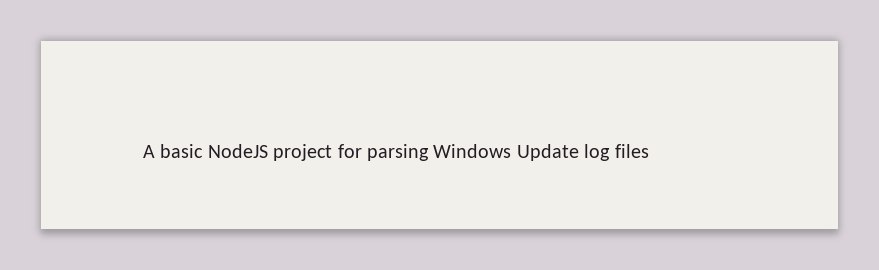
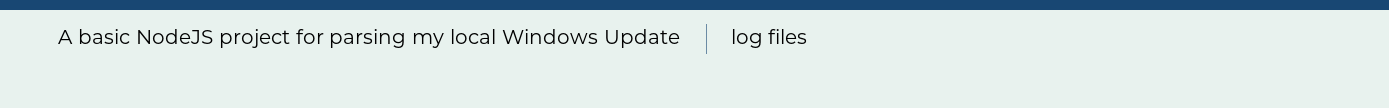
- A basic NodeJS project for parsing Windows Update log files
+ A basic NodeJS project for parsing my local Windows Update log files

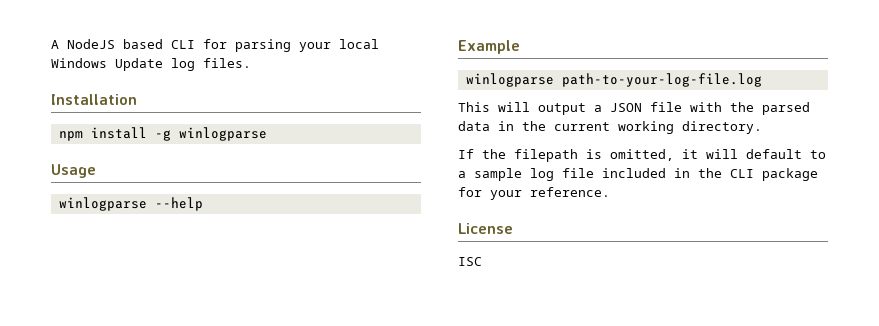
- A basic NodeJS project for parsing my local Windows Update log files
+ A NodeJS based CLI for parsing your local Windows Update log files.
+ Installation
+ npm install -g winlogparse
+ Usage
+ winlogparse --help
+ Example
+ winlogparse path-to-your-log-file.log
+ This will output a JSON file with the parsed data in the current working directory.
+ If the filepath is omitted, it will default to a sample log file included in the CLI package for your reference.
+ License
+ ISC

